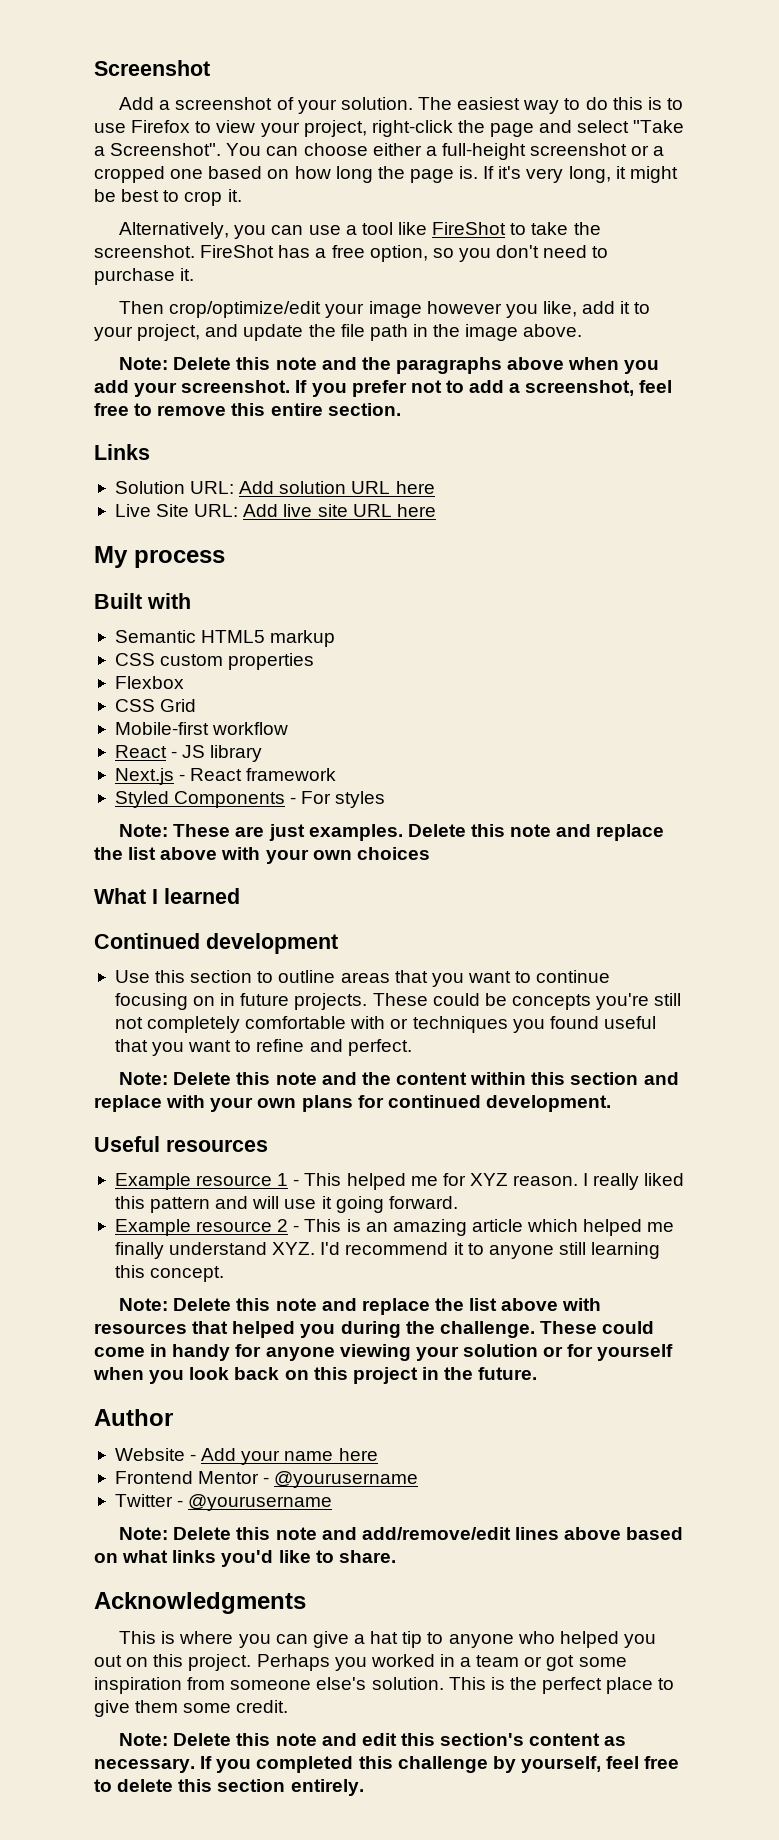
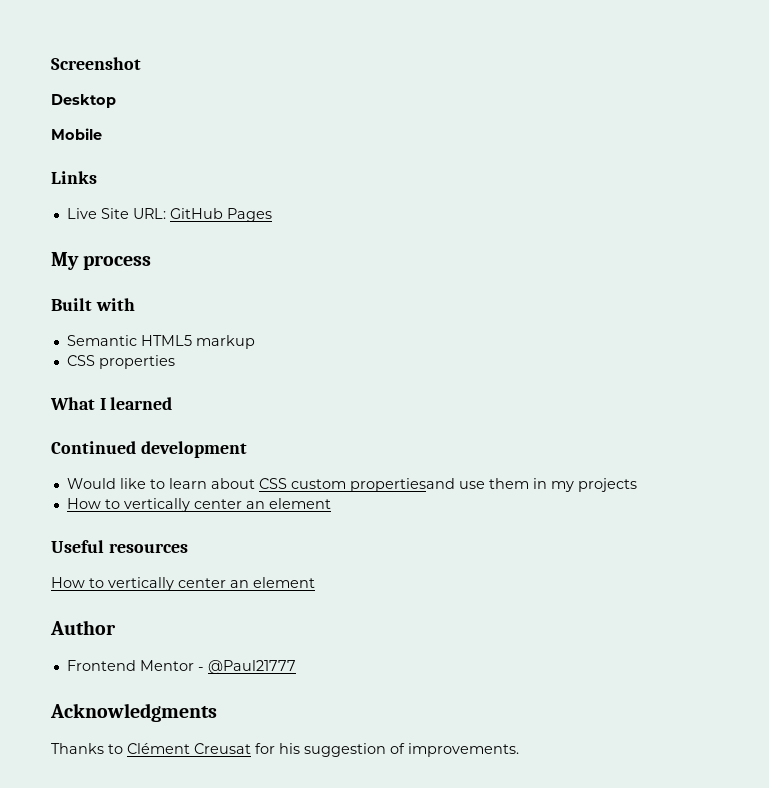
- Add a screenshot of your solution. The easiest way to do this is to use Firefox to view your project, right-click the page and select "Take a Screenshot". You can choose either a full-height screenshot or a cropped one based on how long the page is. If it's very long, it might be best to crop it.
- Alternatively, you can use a tool like FireShot to take the screenshot. FireShot has a free option, so you don't need to purchase it.
- Then crop/optimize/edit your image however you like, add it to your project, and update the file path in the image above.
- Note: Delete this note and the paragraphs above when you add your screenshot. If you prefer not to add a screenshot, feel free to remove this entire section.
+ Desktop
+ Mobile
  Links
- Solution URL: Add solution URL here
- Live Site URL: Add live site URL here
+ Live Site URL: GitHub Pages
- CSS custom properties
+ CSS properties
- Flexbox
- CSS Grid
- Mobile-first workflow
- React - JS library
- Next.js - React framework
- Styled Components - For styles
- Note: These are just examples. Delete this note and replace the list above with your own choices
- Use this section to outline areas that you want to continue focusing on in future projects. These could be concepts you're still not completely comfortable with or techniques you found useful that you want to refine and perfect.
- Note: Delete this note and the content within this section and replace with your own plans for continued development.
+ Would like to learn about CSS custom propertiesand use them in my projects
+ How to vertically center an element
  Useful resources
- Example resource 1 - This helped me for XYZ reason. I really liked this pattern and will use it going forward.
- Example resource 2 - This is an amazing article which helped me finally understand XYZ. I'd recommend it to anyone still learning this concept.
- Note: Delete this note and replace the list above with resources that helped you during the challenge. These could come in handy for anyone viewing your solution or for yourself when you look back on this project in the future.
+ How to vertically center an element
  Author
- Website - Add your name here
- Frontend Mentor - @yourusername
- Twitter - @yourusername
- Note: Delete this note and add/remove/edit lines above based on what links you'd like to share.
+ Frontend Mentor - @Paul21777
  Acknowledgments
- This is where you can give a hat tip to anyone who helped you out on this project. Perhaps you worked in a team or got some inspiration from someone else's solution. This is the perfect place to give them some credit.
- Note: Delete this note and edit this section's content as necessary. If you completed this challenge by yourself, feel free to delete this section entirely.
+ Thanks to Clément Creusat for his suggestion of improvements.

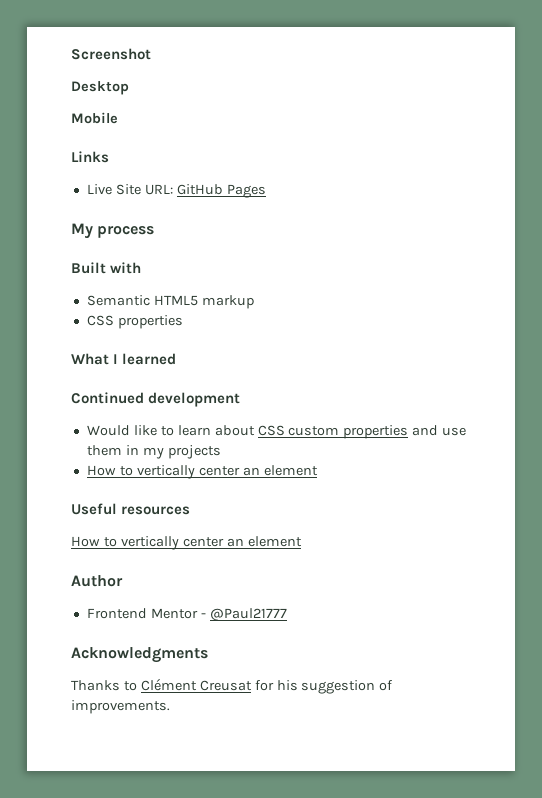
- Would like to learn about CSS custom propertiesand use them in my projects
+ Would like to learn about CSS custom properties and use them in my projects

